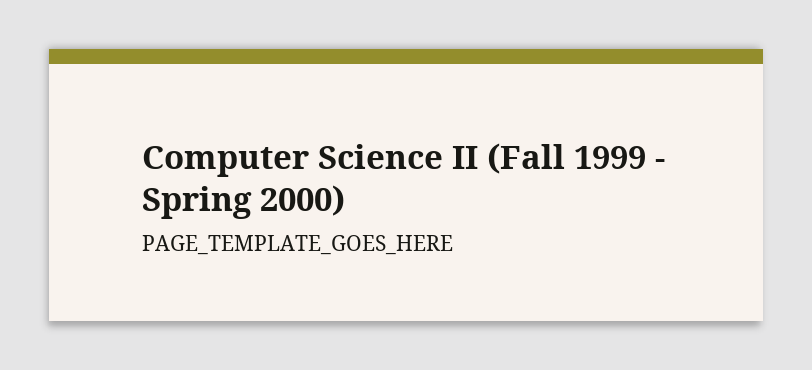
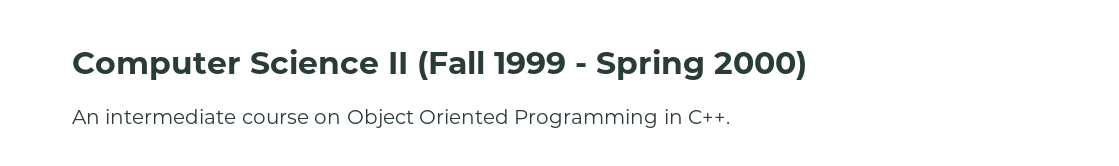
- PAGE_TEMPLATE_GOES_HERE
+ An intermediate course on Object Oriented Programming in C++.

